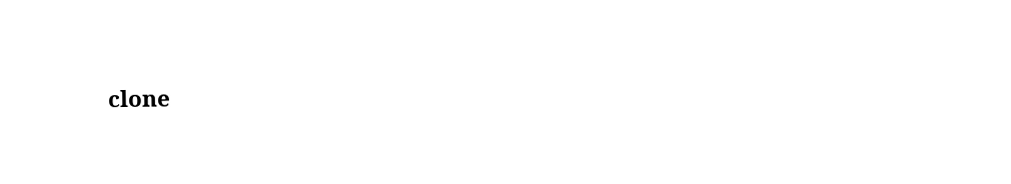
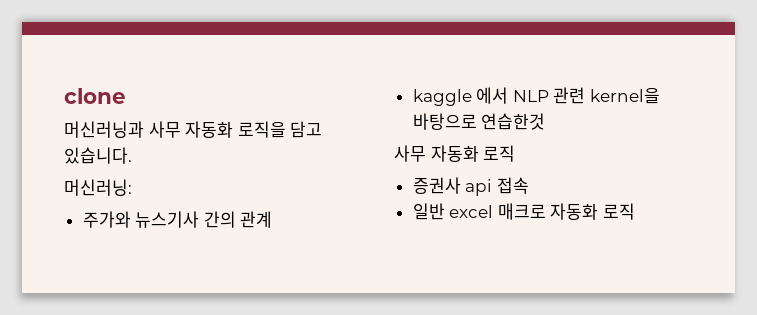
+ 머신러닝과 사무 자동화 로직을 담고 있습니다.
+ 머신러닝:
+ 주가와 뉴스기사 간의 관계
+ kaggle 에서 NLP 관련 kernel을 바탕으로 연습한것
+ 사무 자동화 로직
+ 증권사 api 접속
+ 일반 excel 매크로 자동화 로직

